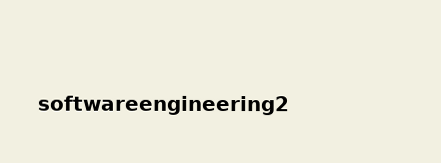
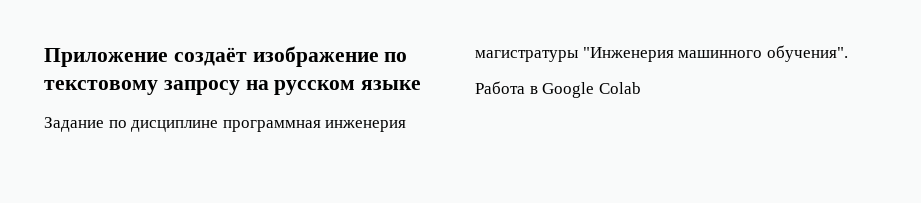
- softwareengineering2
+ Приложение создаёт изображение по текстовому запросу на русском языке
+ Задание по дисциплине программная инженерия магистратуры "Инженерия машинного обучения".
+ Работа в Google Colab

